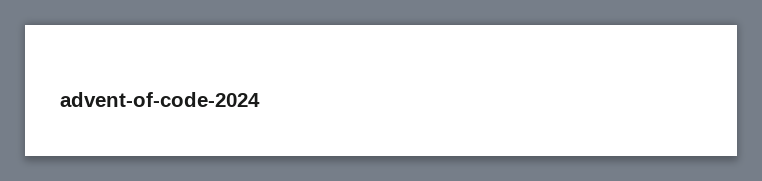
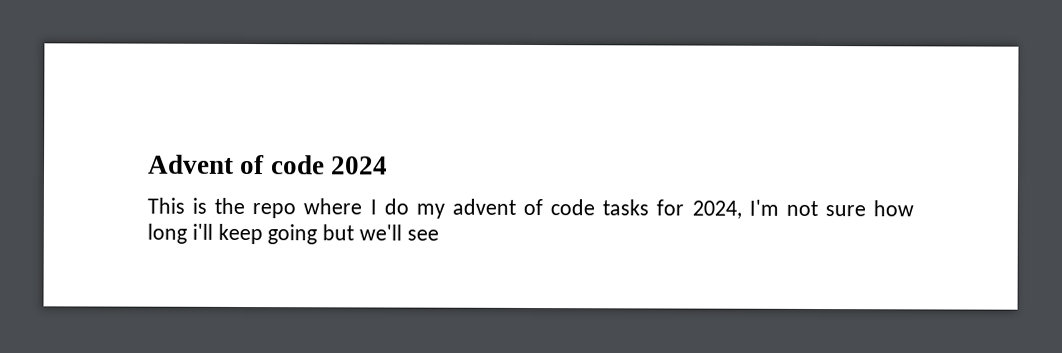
- advent-of-code-2024
+ Advent of code 2024
+ This is the repo where I do my advent of code tasks for 2024, I'm not sure how long i'll keep going but we'll see

